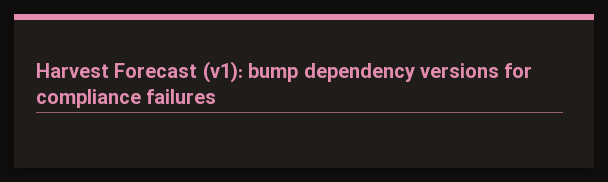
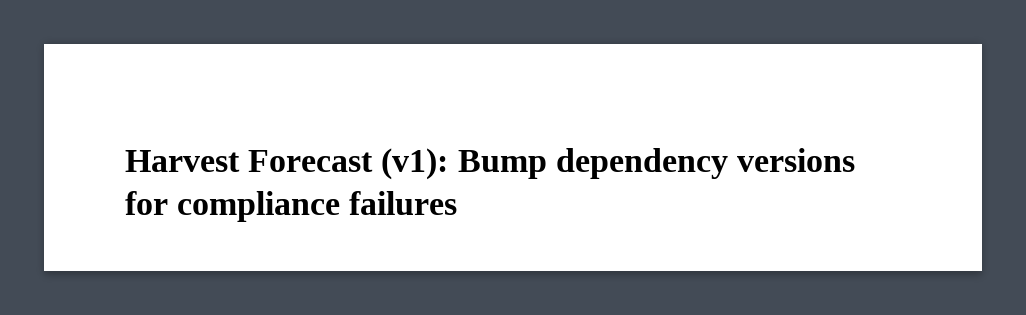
- Harvest Forecast (v1): bump dependency versions for compliance failures
+ Harvest Forecast (v1): Bump dependency versions for compliance failures

